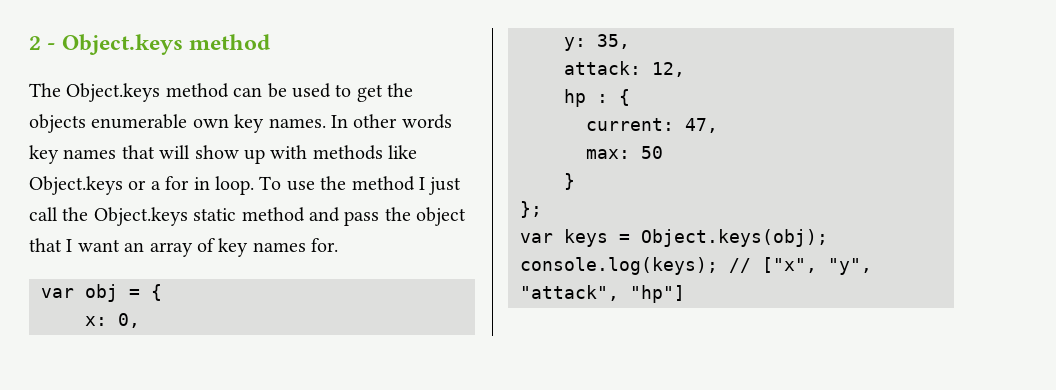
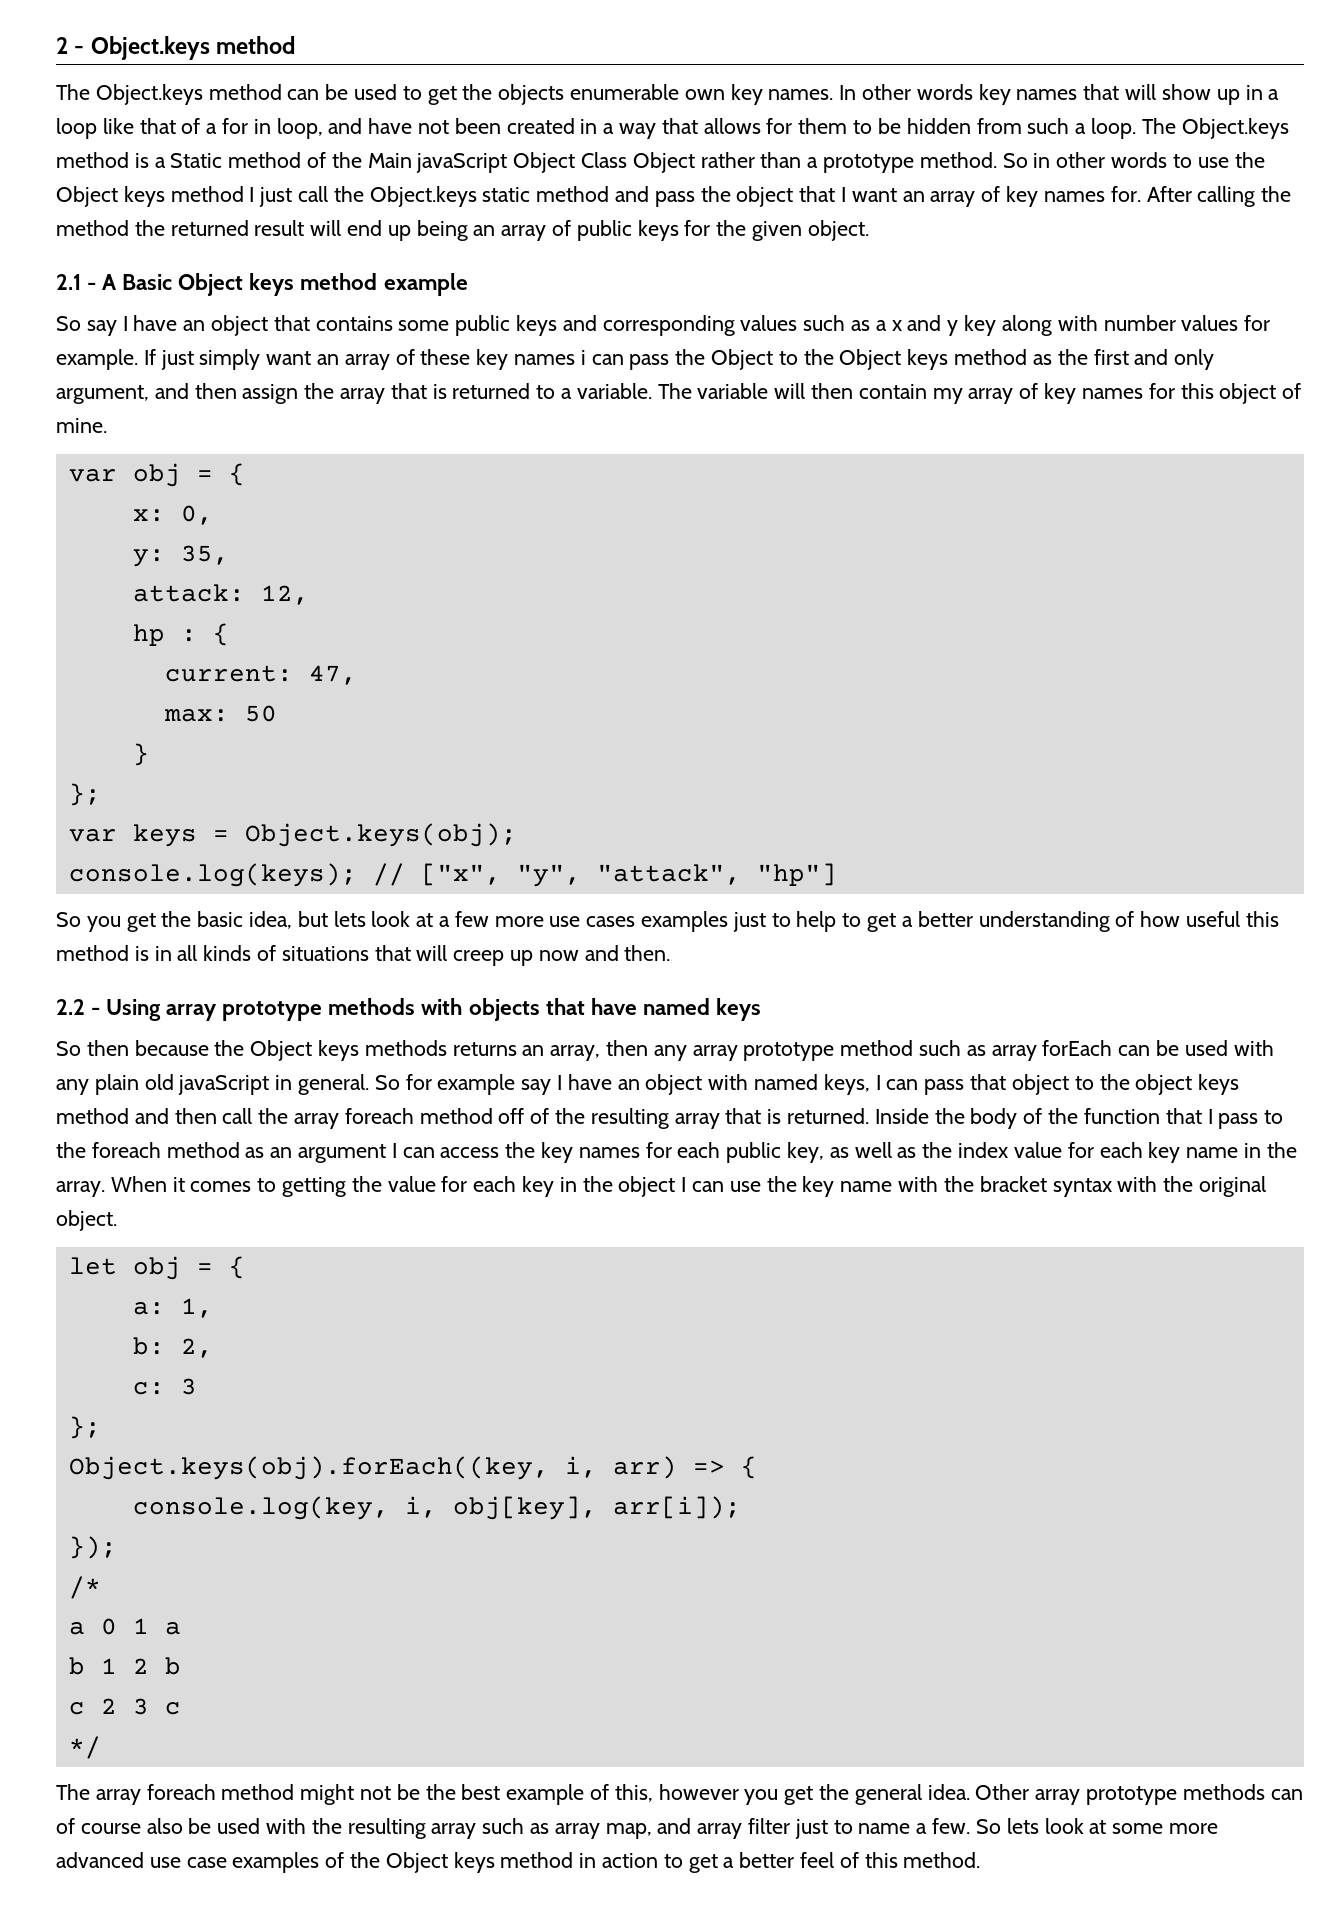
- In other words key names that will show up with methods like Object.keys or a for in loop. To use the method I just call the Object.keys static method and pass the object that I want an array of key names for.
+ In other words key names that will show up in a loop like that of a for in loop, and have not been created in a way that allows for them to be hidden from such a loop. The Object.keys method is a Static method of the Main javaScript Object Class Object rather than a prototype method. So in other words to use the Object keys method I just call the Object.keys static method and pass the object that I want an array of key names for. After calling the method the returned result will end up being an array of public keys for the given object.
+ 2.1 - A Basic Object keys method example
+ So say I have an object that contains some public keys and corresponding values such as a x and y key along with number values for example. If just simply want an array of these key names i can pass the Object to the Object keys method as the first and only argument, and then assign the array that is returned to a variable. The variable will then contain my array of key names for this object of mine.
+ So you get the basic idea, but lets look at a few more use cases examples just to help to get a better understanding of how useful this method is in all kinds of situations that will creep up now and then.
+ 2.2 - Using array prototype methods with objects that have named keys
+ So then because the Object keys methods returns an array, then any array prototype method such as array forEach can be used with any plain old javaScript in general. So for example say I have an object with named keys, I can pass that object to the object keys method and then call the array foreach method off of the resulting array that is returned. Inside the body of the function that I pass to the foreach method as an argument I can access the key names for each public key, as well as the index value for each key name in the array. When it comes to getting the value for each key in the object I can use the key name with the bracket syntax with the original object.
+ let obj = {
+ a: 1,
+ b: 2,
+ c: 3
+ };
+ Object.keys(obj).forEach((key, i, arr) => {
+ console.log(key, i, obj[key], arr[i]);
+ });
+ /*
+ a 0 1 a
+ b 1 2 b
+ c 2 3 c
+ */
+ The array foreach method might not be the best example of this, however you get the general idea. Other array prototype methods can of course also be used with the resulting array such as array map, and array filter just to name a few. So lets look at some more advanced use case examples of the Object keys method in action to get a better feel of this method.

